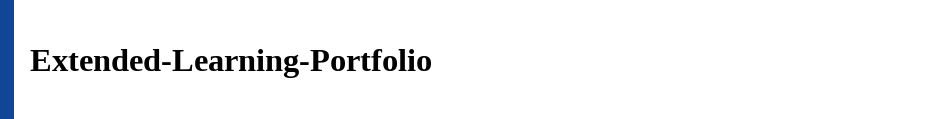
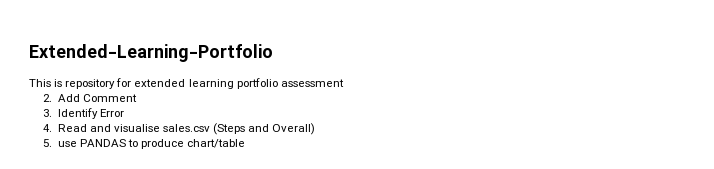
+ This is repository for extended learning portfolio assessment
+ 2. Add Comment
+ 3. Identify Error
+ 4. Read and visualise sales.csv (Steps and Overall)
+ 5. use PANDAS to produce chart/table

